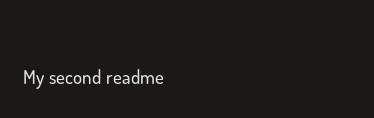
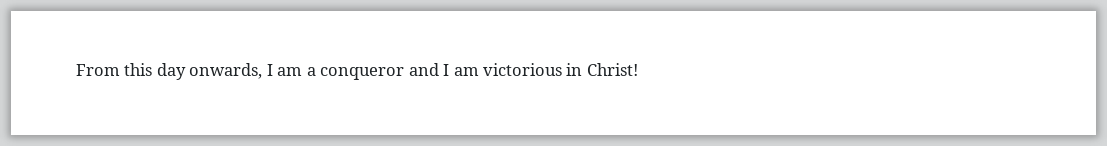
- My second readme
+ From this day onwards, I am a conqueror and I am victorious in Christ!

